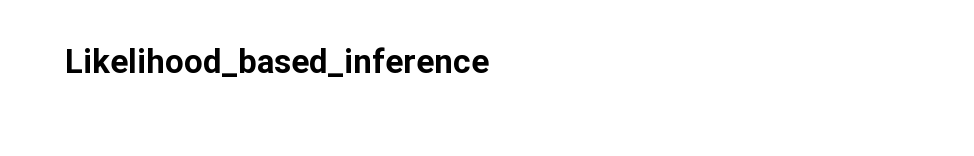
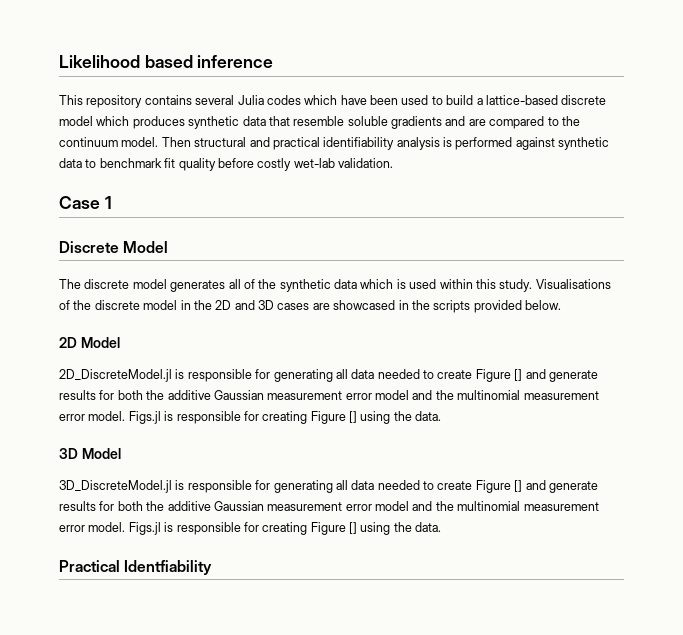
- Likelihood_based_inference
+ Likelihood based inference
+ This repository contains several Julia codes which have been used to build a lattice-based discrete model which produces synthetic data that resemble soluble gradients and are compared to the continuum model. Then structural and practical identifiability analysis is performed against synthetic data to benchmark fit quality before costly wet-lab validation.
+ Case 1
+ Discrete Model
+ The discrete model generates all of the synthetic data which is used within this study. Visualisations of the discrete model in the 2D and 3D cases are showcased in the scripts provided below.
+ 2D Model
+ 2D_DiscreteModel.jl is responsible for generating all data needed to create Figure [] and generate results for both the additive Gaussian measurement error model and the multinomial measurement error model. Figs.jl is responsible for creating Figure [] using the data.
+ 3D Model
+ 3D_DiscreteModel.jl is responsible for generating all data needed to create Figure [] and generate results for both the additive Gaussian measurement error model and the multinomial measurement error model. Figs.jl is responsible for creating Figure [] using the data.
+ Practical Identfiability

